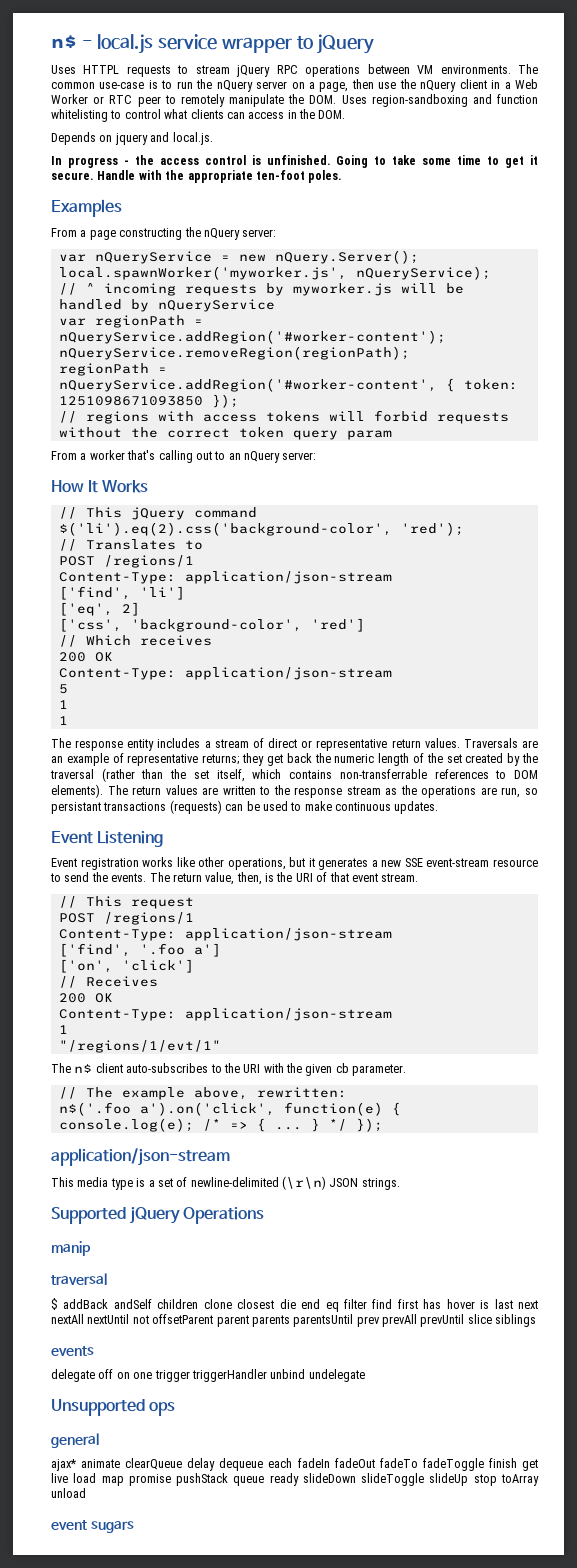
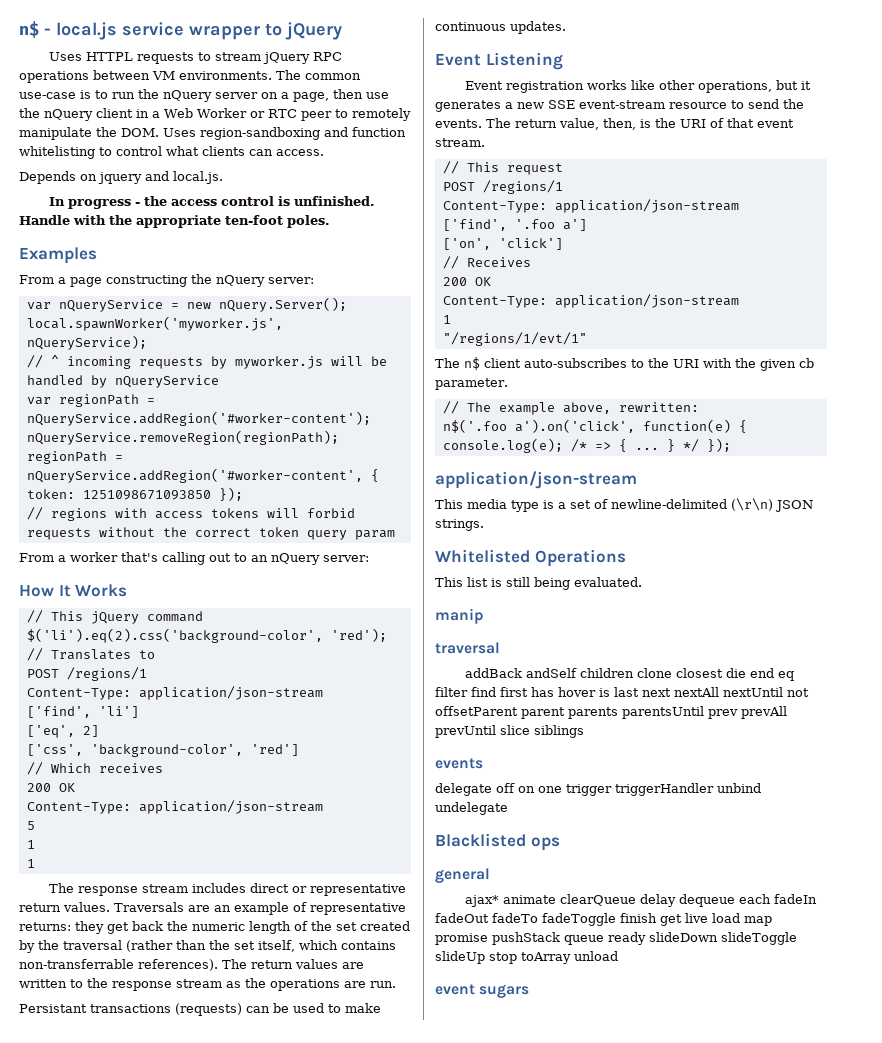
- The common use-case is to run the nQuery server on a page, then use the nQuery client in a Web Worker or RTC peer to remotely manipulate the DOM. Uses region-sandboxing and function whitelisting to control what clients can access in the DOM.
+ The common use-case is to run the nQuery server on a page, then use the nQuery client in a Web Worker or RTC peer to remotely manipulate the DOM. Uses region-sandboxing and function whitelisting to control what clients can access.
- Going to take some time to get it secure.
- The response entity includes a stream of direct or representative return values.
+ The response stream includes direct or representative return values.
- Traversals are an example of representative returns; they get back the numeric length of the set created by the traversal (rather than the set itself, which contains non-transferrable references to DOM elements).
+ Traversals are an example of representative returns: they get back the numeric length of the set created by the traversal (rather than the set itself, which contains non-transferrable references).
- The return values are written to the response stream as the operations are run, so persistant transactions (requests) can be used to make continuous updates.
+ The return values are written to the response stream as the operations are run.
+ Persistant transactions (requests) can be used to make continuous updates.
- Supported jQuery Operations
+ Whitelisted Operations
+ This list is still being evaluated.
- $ addBack andSelf children clone closest die end eq filter find first has hover is last next nextAll nextUntil not offsetParent parent parents parentsUntil prev prevAll prevUntil slice siblings
+ addBack andSelf children clone closest die end eq filter find first has hover is last next nextAll nextUntil not offsetParent parent parents parentsUntil prev prevAll prevUntil slice siblings
- Unsupported ops
+ Blacklisted ops

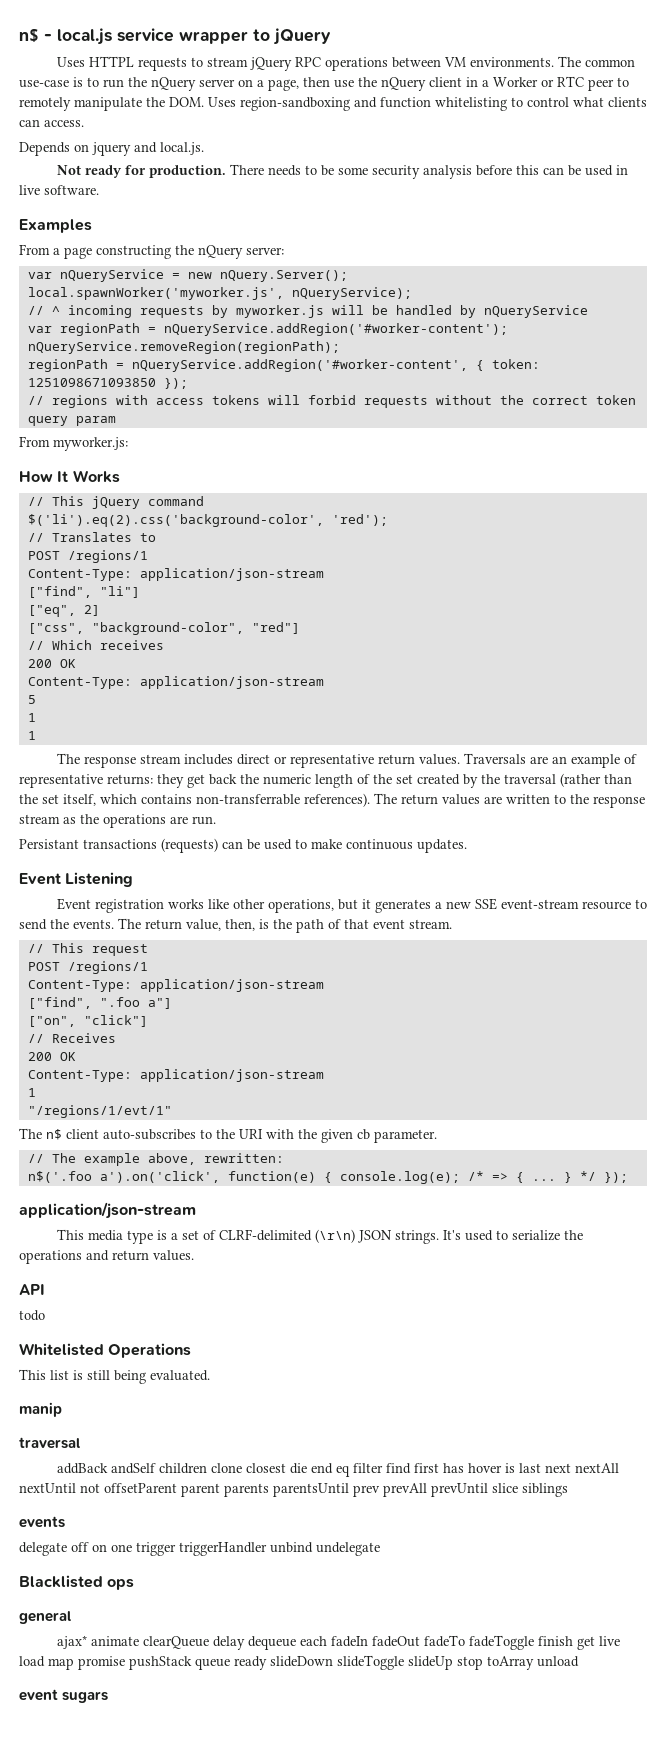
- The common use-case is to run the nQuery server on a page, then use the nQuery client in a Web Worker or RTC peer to remotely manipulate the DOM. Uses region-sandboxing and function whitelisting to control what clients can access.
+ The common use-case is to run the nQuery server on a page, then use the nQuery client in a Worker or RTC peer to remotely manipulate the DOM. Uses region-sandboxing and function whitelisting to control what clients can access.
- In progress - the access control is unfinished. Handle with the appropriate ten-foot poles.
+ Not ready for production. There needs to be some security analysis before this can be used in live software.
- From a worker that's calling out to an nQuery server:
+ From myworker.js:
- ['find', 'li']
- ['eq', 2]
- ['css', 'background-color', 'red']
+ ["find", "li"]
+ ["eq", 2]
+ ["css", "background-color", "red"]
- The return value, then, is the URI of that event stream.
+ The return value, then, is the path of that event stream.
- ['find', '.foo a']
- ['on', 'click']
+ ["find", ".foo a"]
+ ["on", "click"]
- This media type is a set of newline-delimited (\r\n) JSON strings.
+ This media type is a set of CLRF-delimited (\r\n) JSON strings. It's used to serialize the operations and return values.
+ API
+ todo

